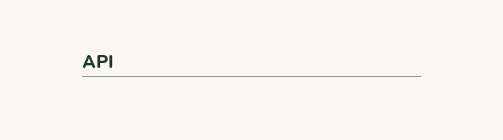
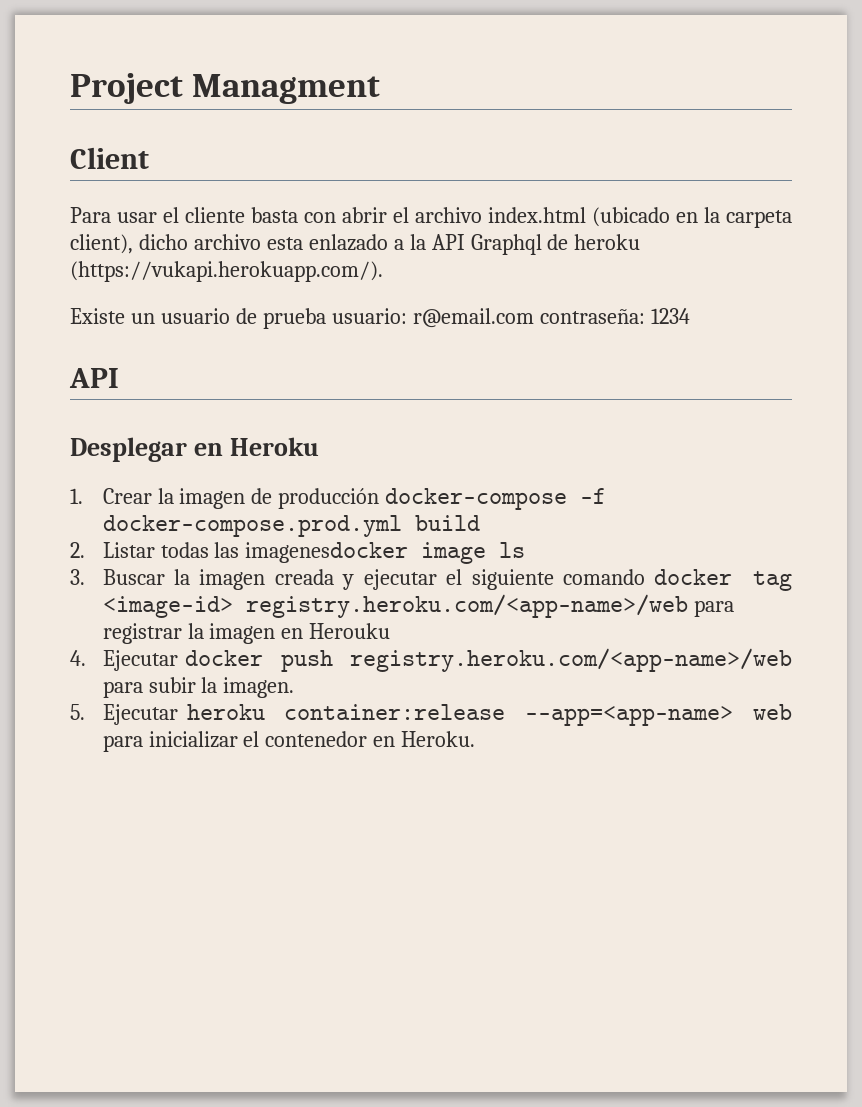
+ Project Managment
+ Client
+ Para usar el cliente basta con abrir el archivo index.html (ubicado en la carpeta client), dicho archivo esta enlazado a la API Graphql de heroku (https://vukapi.herokuapp.com/).
+ Existe un usuario de prueba usuario: r@email.com contraseña: 1234
  API
+ Desplegar en Heroku
+ 1. Crear la imagen de producción docker-compose -f docker-compose.prod.yml build
+ 2. Listar todas las imagenesdocker image ls
+ 3. Buscar la imagen creada y ejecutar el siguiente comando docker tag <image-id> registry.heroku.com/<app-name>/web para registrar la imagen en Herouku
+ 4. Ejecutar docker push registry.heroku.com/<app-name>/web para subir la imagen.
+ 5. Ejecutar heroku container:release --app=<app-name> web para inicializar el contenedor en Heroku.

